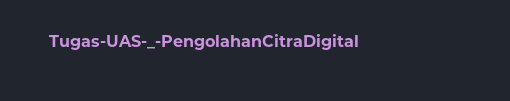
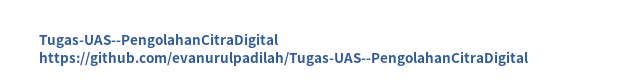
- Tugas-UAS-_-PengolahanCitraDigital
+ Tugas-UAS--PengolahanCitraDigital https://github.com/evanurulpadilah/Tugas-UAS--PengolahanCitraDigital

